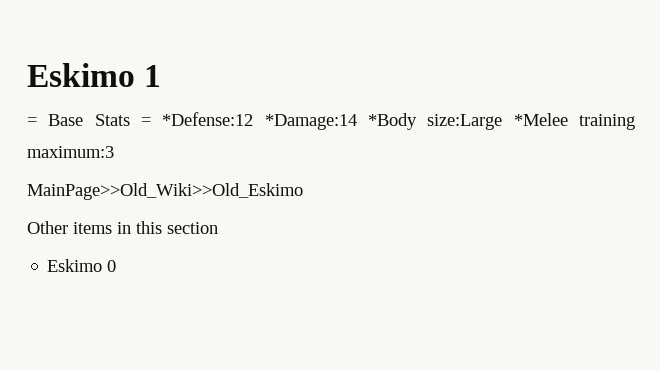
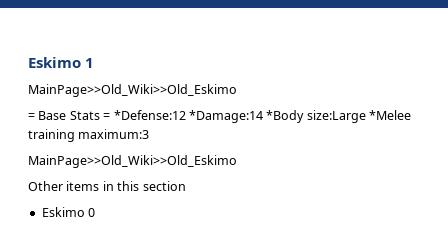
  Eskimo 1
+ MainPage>>Old_Wiki>>Old_Eskimo

